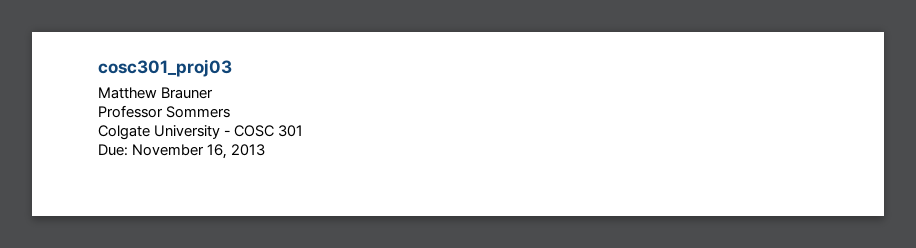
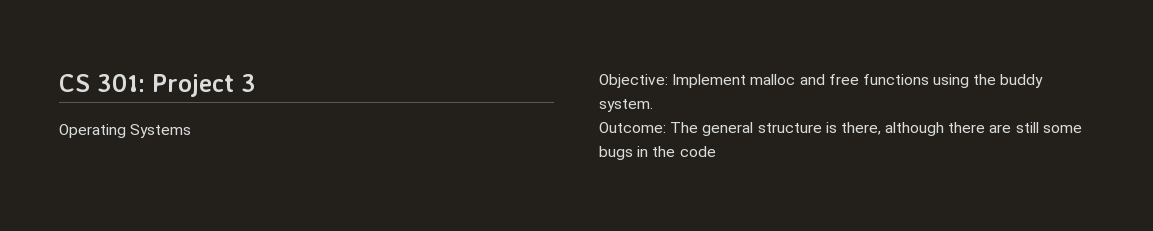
- cosc301_proj03
- Matthew Brauner
- Professor Sommers
- Colgate University - COSC 301
- Due: November 16, 2013
+ CS 301: Project 3
+ Operating Systems
+ Objective: Implement malloc and free functions using the buddy system.
+ Outcome: The general structure is there, although there are still some bugs in the code

